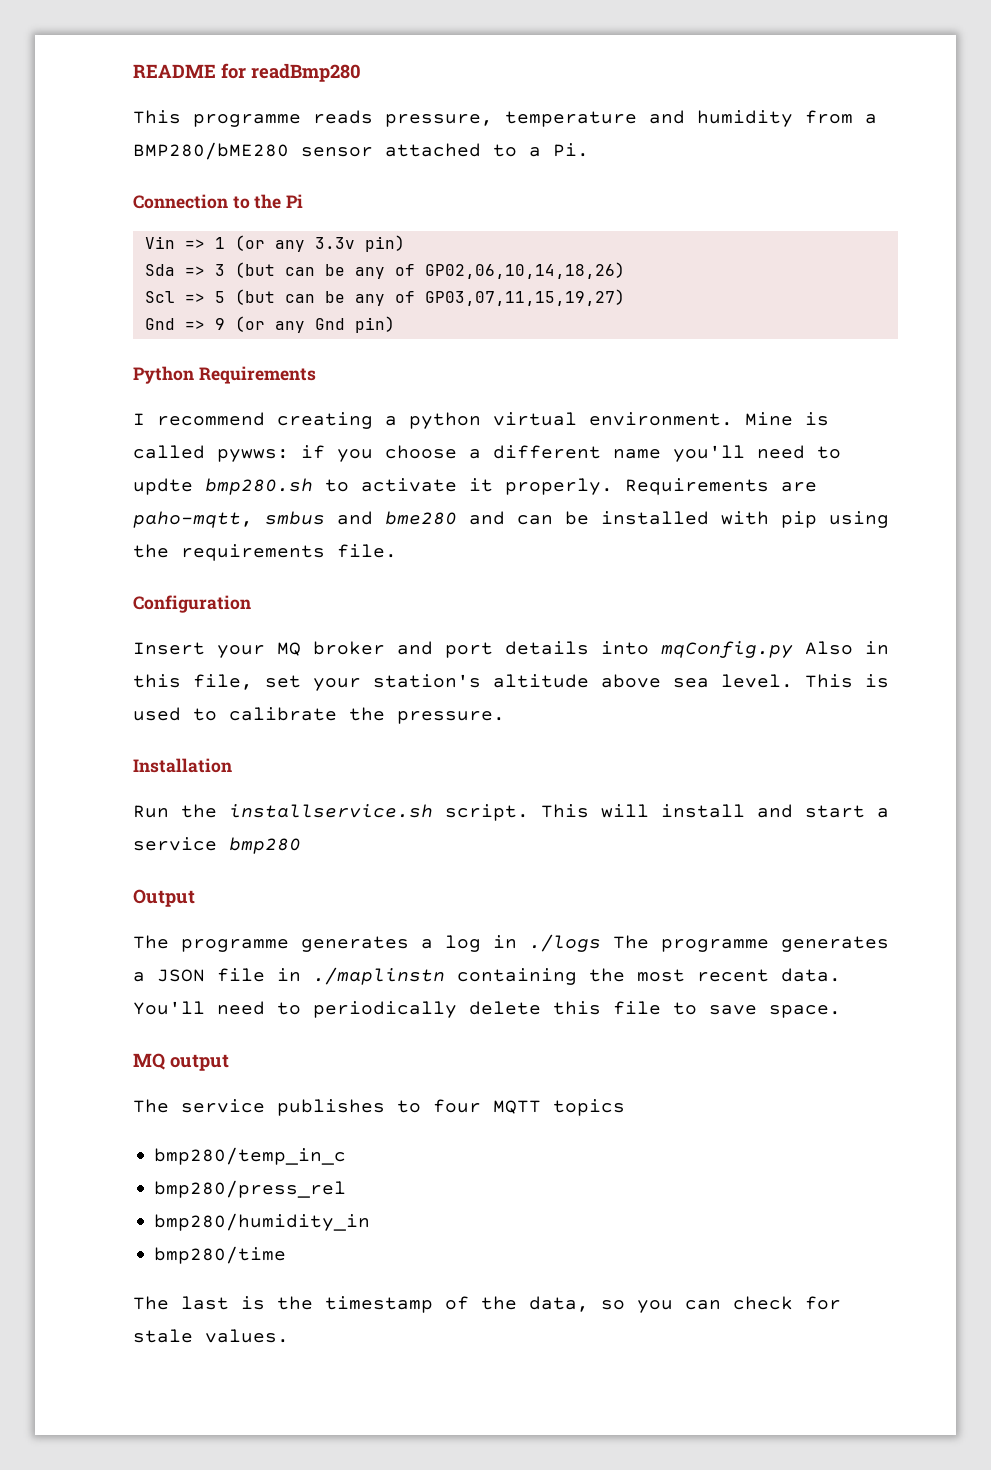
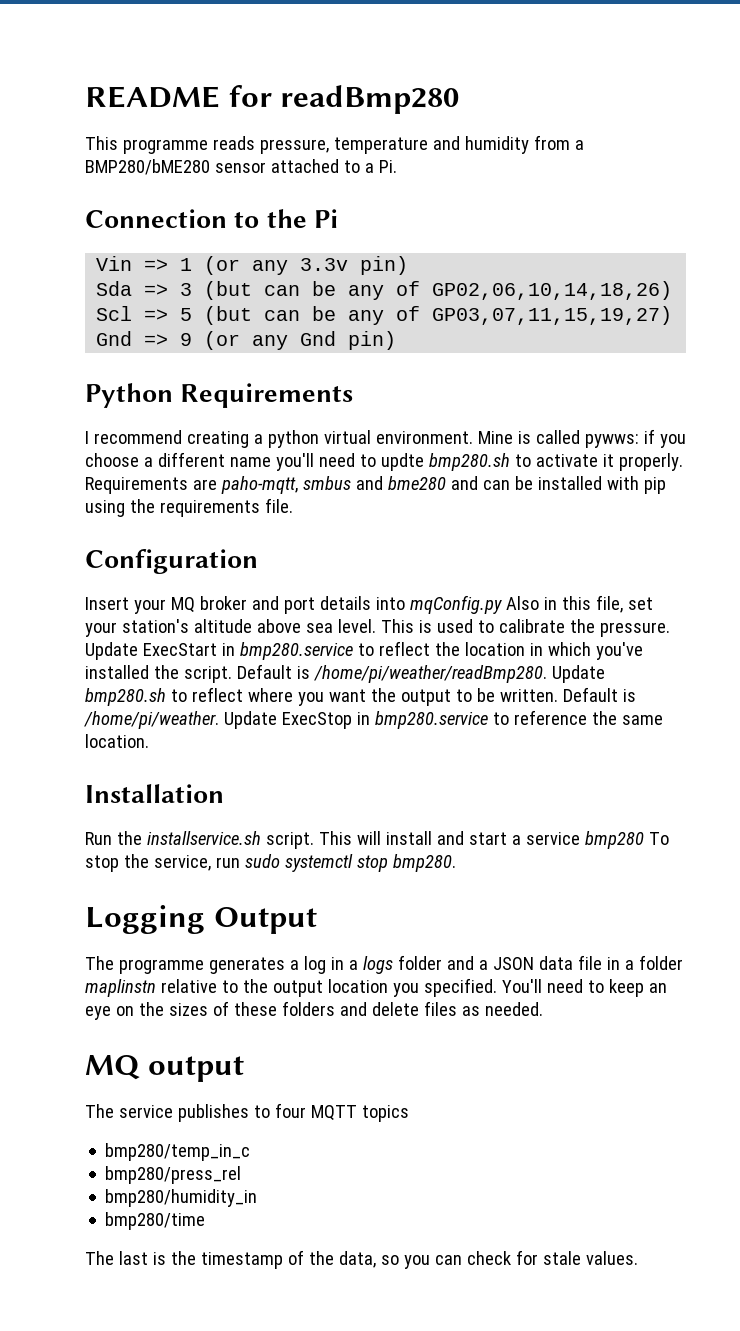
+ Update ExecStart in bmp280.service to reflect the location in which you've installed the script. Default is /home/pi/weather/readBmp280. Update bmp280.sh to reflect where you want the output to be written. Default is /home/pi/weather. Update ExecStop in bmp280.service to reference the same location.
- This will install and start a service bmp280
- Output
+ This will install and start a service bmp280 To stop the service, run sudo systemctl stop bmp280.
+ Logging Output
- The programme generates a log in ./logs The programme generates a JSON file in ./maplinstn containing the most recent data. You'll need to periodically delete this file to save space.
+ The programme generates a log in a logs folder and a JSON data file in a folder maplinstn relative to the output location you specified. You'll need to keep an eye on the sizes of these folders and delete files as needed.

